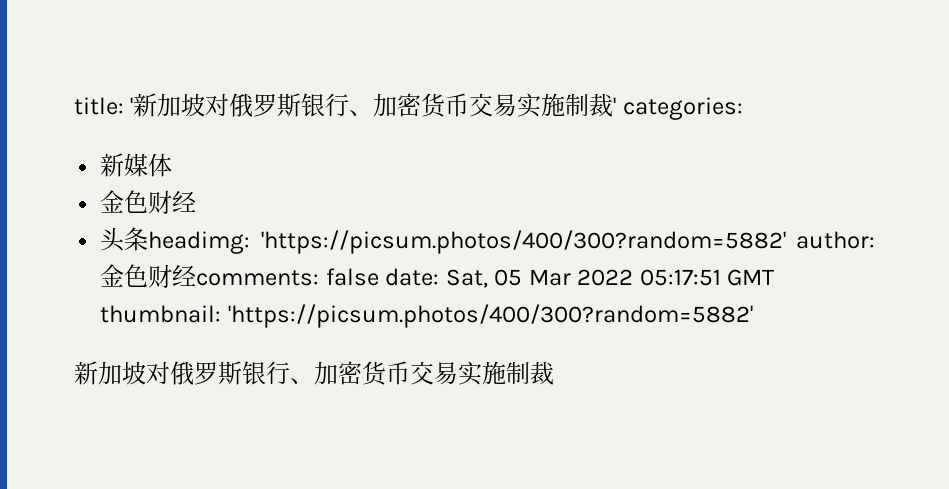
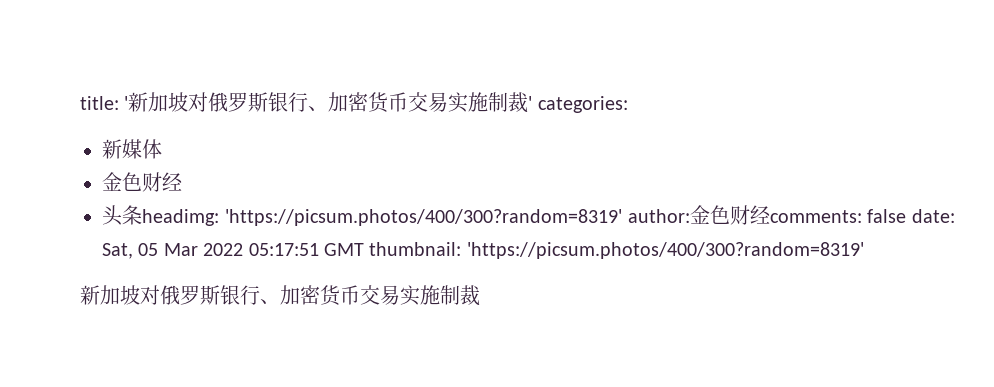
- 头条headimg: 'https://picsum.photos/400/300?random=5882' author:金色财经comments: false date: Sat, 05 Mar 2022 05:17:51 GMT thumbnail: 'https://picsum.photos/400/300?random=5882'
+ 头条headimg: 'https://picsum.photos/400/300?random=8319' author:金色财经comments: false date: Sat, 05 Mar 2022 05:17:51 GMT thumbnail: 'https://picsum.photos/400/300?random=8319'

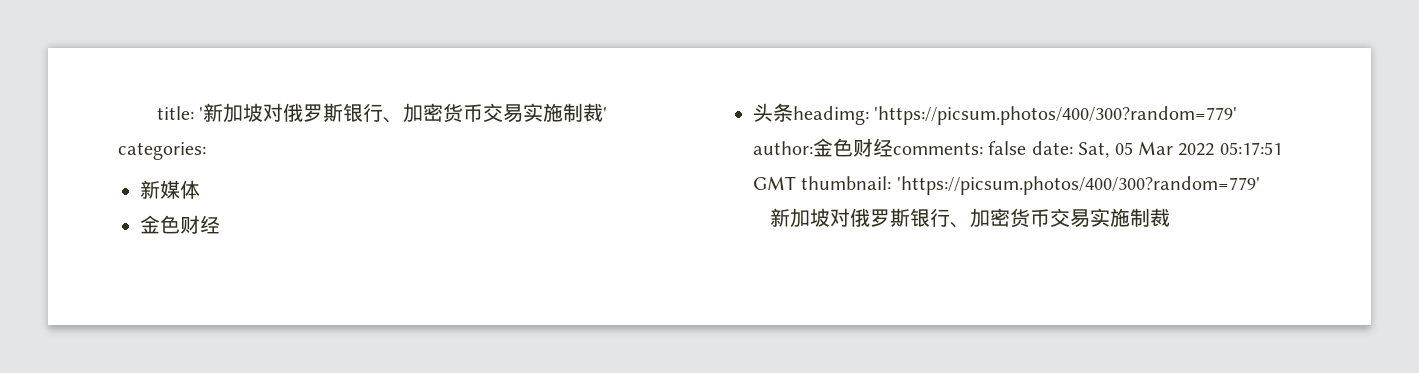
- 头条headimg: 'https://picsum.photos/400/300?random=8319' author:金色财经comments: false date: Sat, 05 Mar 2022 05:17:51 GMT thumbnail: 'https://picsum.photos/400/300?random=8319'
+ 头条headimg: 'https://picsum.photos/400/300?random=779' author:金色财经comments: false date: Sat, 05 Mar 2022 05:17:51 GMT thumbnail: 'https://picsum.photos/400/300?random=779'

